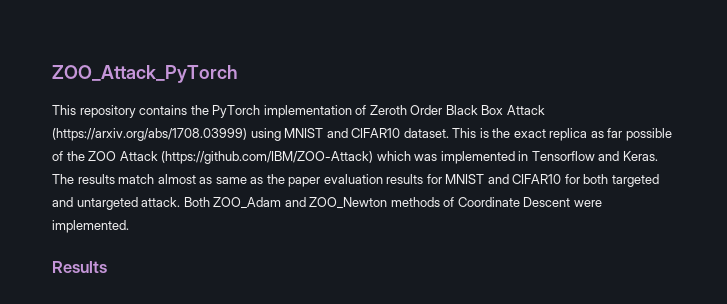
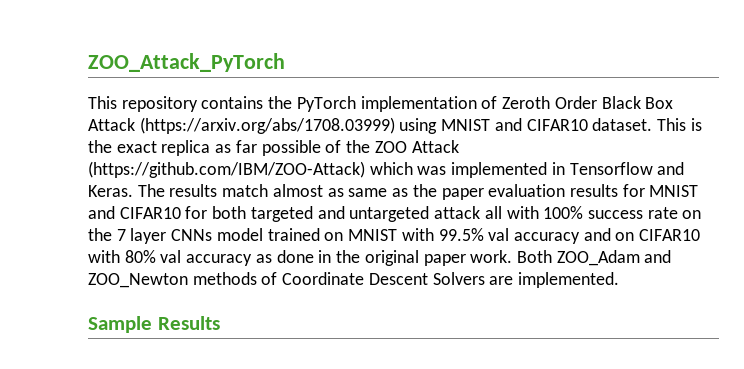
- The results match almost as same as the paper evaluation results for MNIST and CIFAR10 for both targeted and untargeted attack.
+ The results match almost as same as the paper evaluation results for MNIST and CIFAR10 for both targeted and untargeted attack all with 100% success rate on the 7 layer CNNs model trained on MNIST with 99.5% val accuracy and on CIFAR10 with 80% val accuracy as done in the original paper work.
- Both ZOO_Adam and ZOO_Newton methods of Coordinate Descent were implemented.
+ Both ZOO_Adam and ZOO_Newton methods of Coordinate Descent Solvers are implemented.
- Results
+ Sample Results

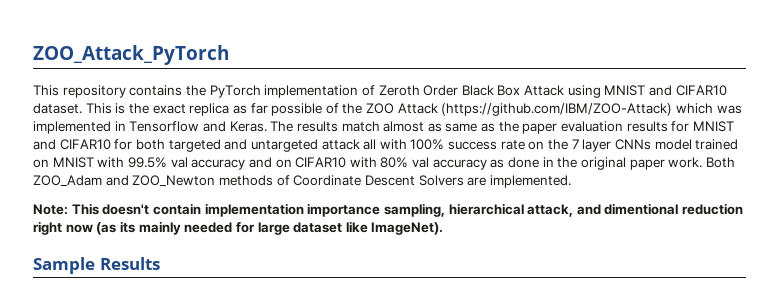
- This repository contains the PyTorch implementation of Zeroth Order Black Box Attack (https://arxiv.org/abs/1708.03999) using MNIST and CIFAR10 dataset.
+ This repository contains the PyTorch implementation of Zeroth Order Black Box Attack using MNIST and CIFAR10 dataset.
+ Note: This doesn't contain implementation importance sampling, hierarchical attack, and dimentional reduction right now (as its mainly needed for large dataset like ImageNet).

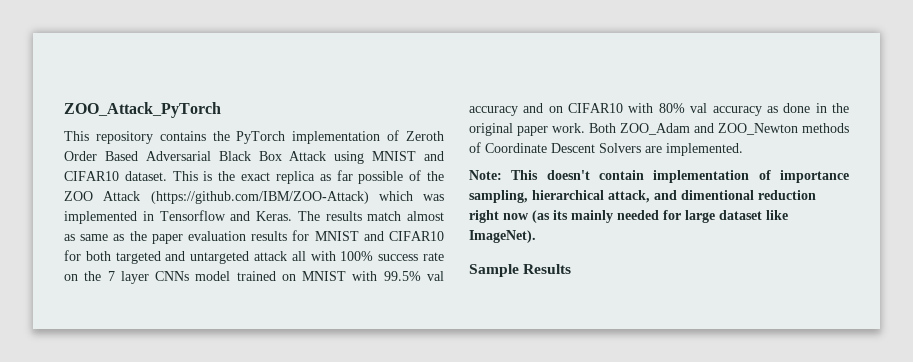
- This repository contains the PyTorch implementation of Zeroth Order Black Box Attack using MNIST and CIFAR10 dataset.
+ This repository contains the PyTorch implementation of Zeroth Order Based Adversarial Black Box Attack using MNIST and CIFAR10 dataset.
- Note: This doesn't contain implementation importance sampling, hierarchical attack, and dimentional reduction right now (as its mainly needed for large dataset like ImageNet).
+ Note: This doesn't contain implementation of importance sampling, hierarchical attack, and dimentional reduction right now (as its mainly needed for large dataset like ImageNet).

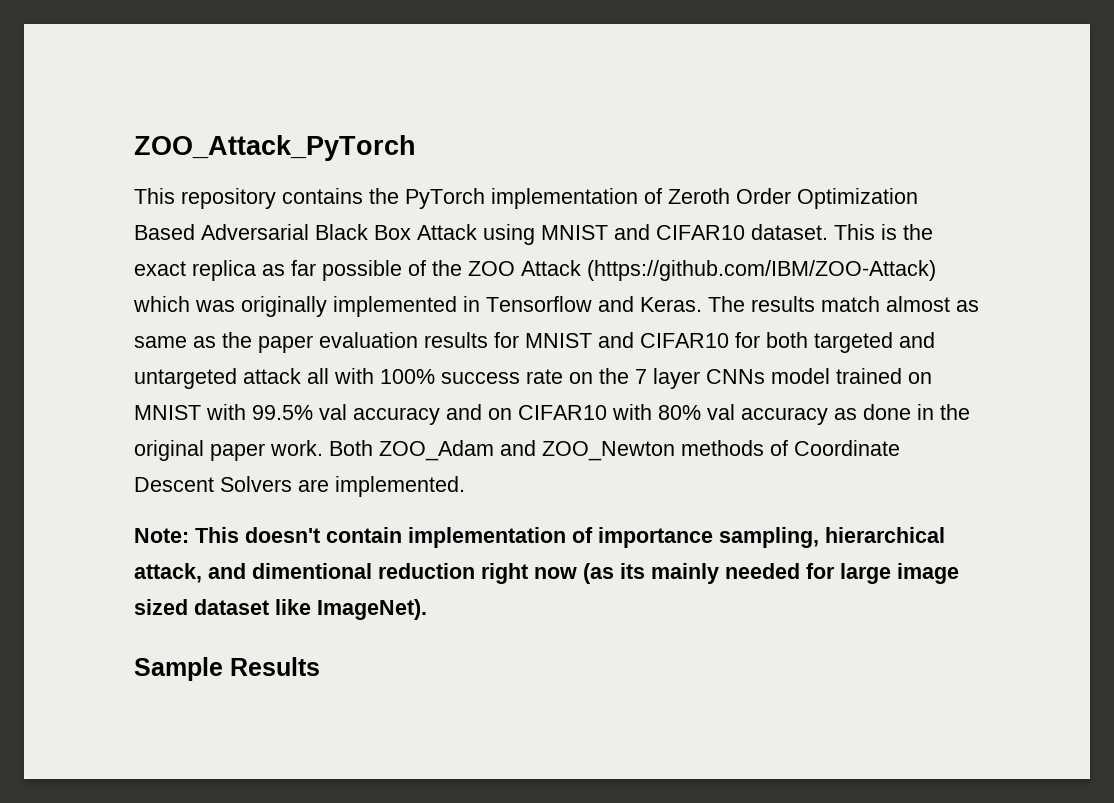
- This repository contains the PyTorch implementation of Zeroth Order Based Adversarial Black Box Attack using MNIST and CIFAR10 dataset.
+ This repository contains the PyTorch implementation of Zeroth Order Optimization Based Adversarial Black Box Attack using MNIST and CIFAR10 dataset.
- This is the exact replica as far possible of the ZOO Attack (https://github.com/IBM/ZOO-Attack) which was implemented in Tensorflow and Keras.
+ This is the exact replica as far possible of the ZOO Attack (https://github.com/IBM/ZOO-Attack) which was originally implemented in Tensorflow and Keras.
- Note: This doesn't contain implementation of importance sampling, hierarchical attack, and dimentional reduction right now (as its mainly needed for large dataset like ImageNet).
+ Note: This doesn't contain implementation of importance sampling, hierarchical attack, and dimentional reduction right now (as its mainly needed for large image sized dataset like ImageNet).

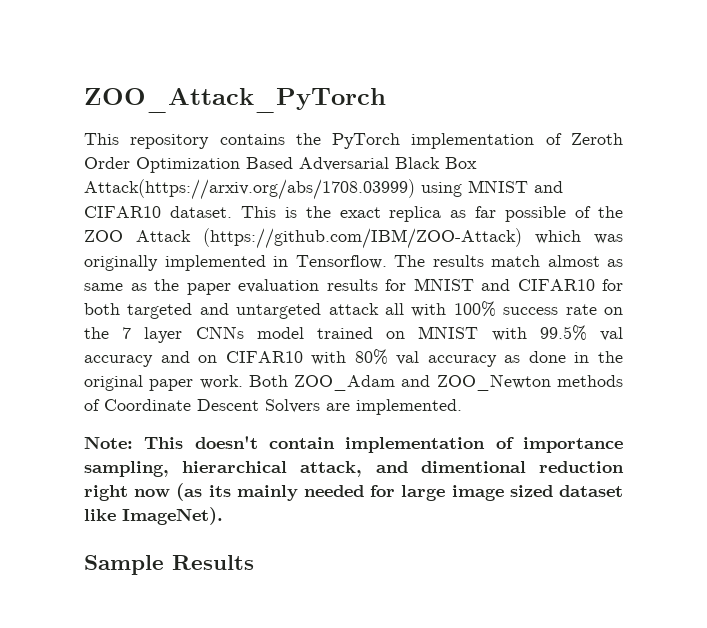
- This repository contains the PyTorch implementation of Zeroth Order Optimization Based Adversarial Black Box Attack using MNIST and CIFAR10 dataset.
+ This repository contains the PyTorch implementation of Zeroth Order Optimization Based Adversarial Black Box Attack(https://arxiv.org/abs/1708.03999) using MNIST and CIFAR10 dataset.
- This is the exact replica as far possible of the ZOO Attack (https://github.com/IBM/ZOO-Attack) which was originally implemented in Tensorflow and Keras.
+ This is the exact replica as far possible of the ZOO Attack (https://github.com/IBM/ZOO-Attack) which was originally implemented in Tensorflow.

